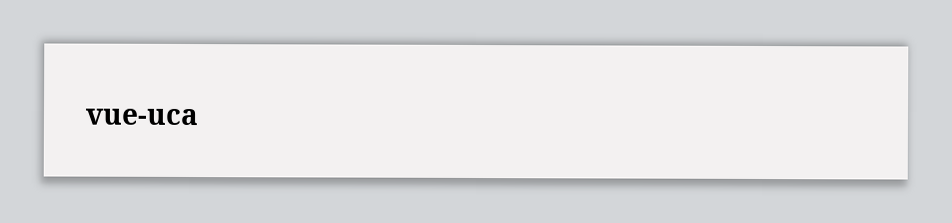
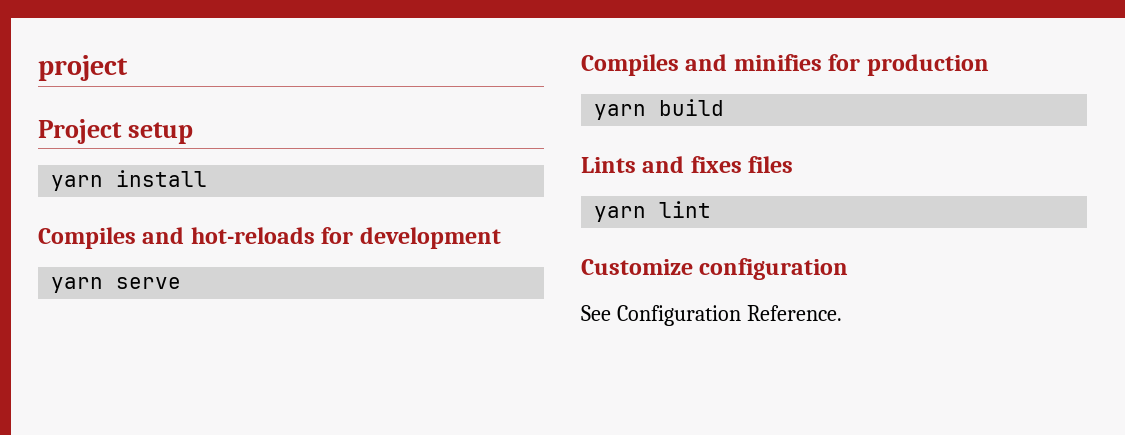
- vue-uca
+ project
+ Project setup
+ yarn install
+ Compiles and hot-reloads for development
+ yarn serve
+ Compiles and minifies for production
+ yarn build
+ Lints and fixes files
+ yarn lint
+ Customize configuration
+ See Configuration Reference.

